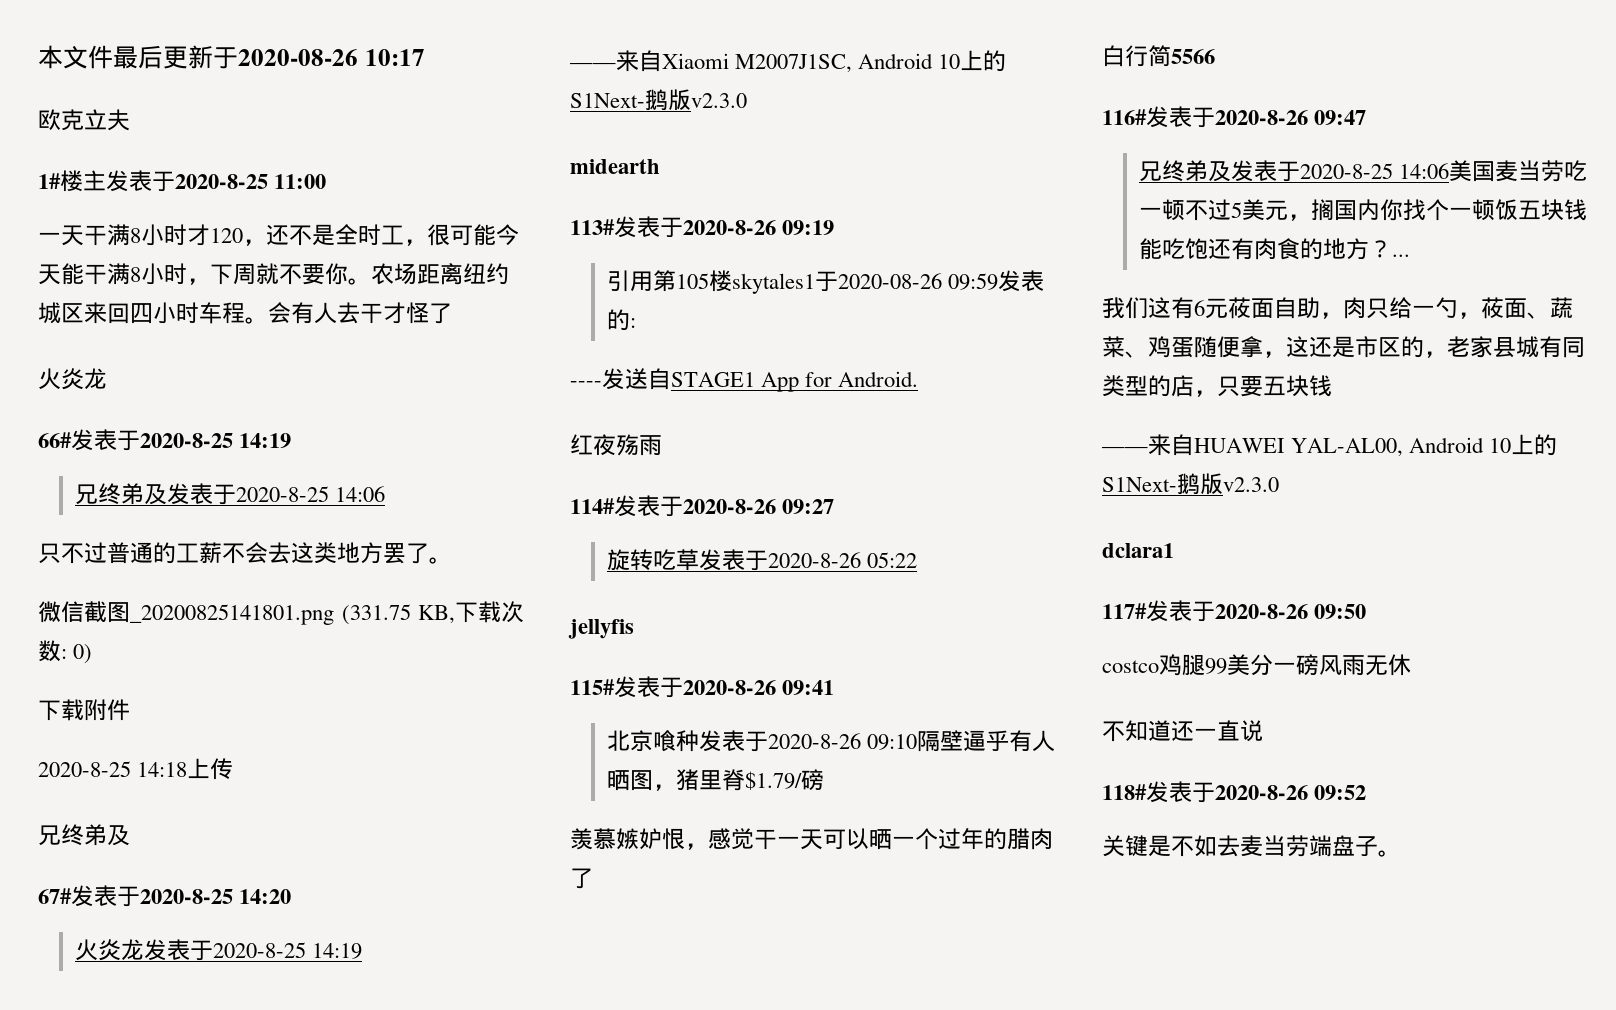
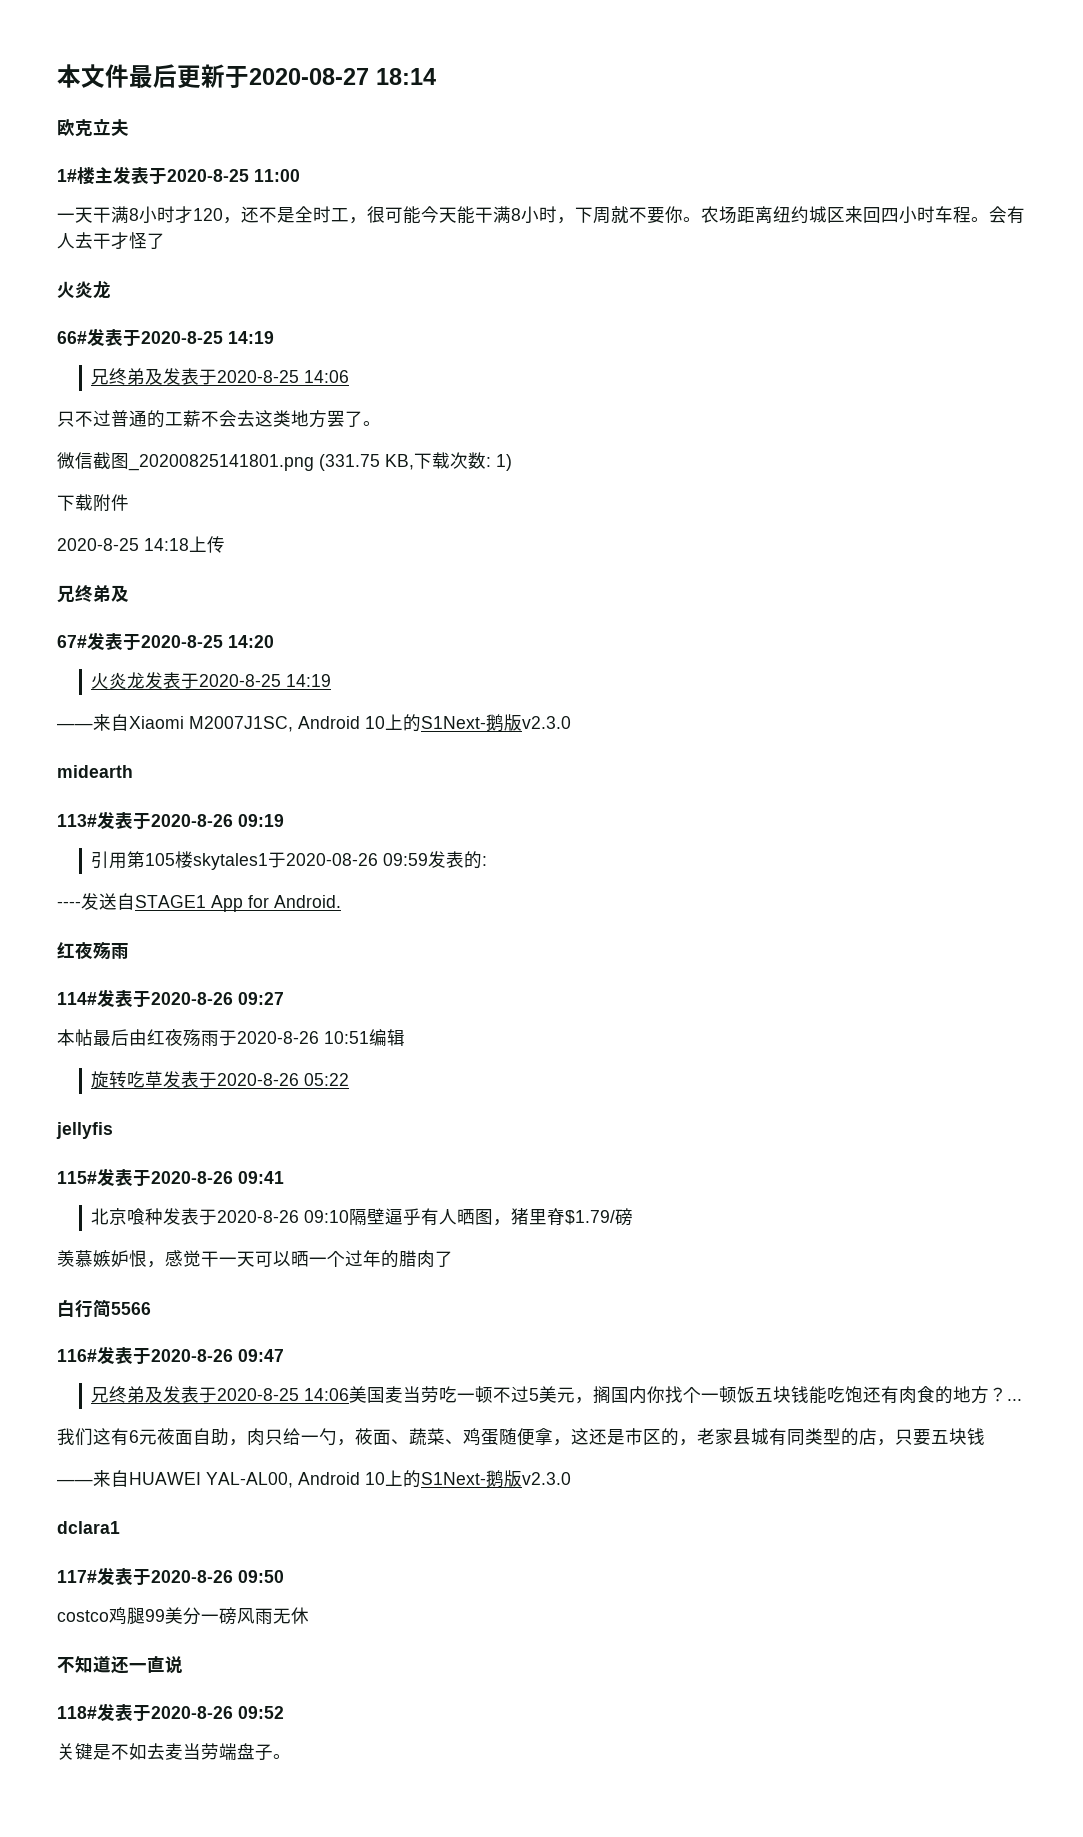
- 本文件最后更新于2020-08-26 10:17
+ 本文件最后更新于2020-08-27 18:14
- 微信截图_20200825141801.png (331.75 KB,下载次数: 0)
+ 微信截图_20200825141801.png (331.75 KB,下载次数: 1)
+ 本帖最后由红夜殇雨于2020-8-26 10:51编辑

